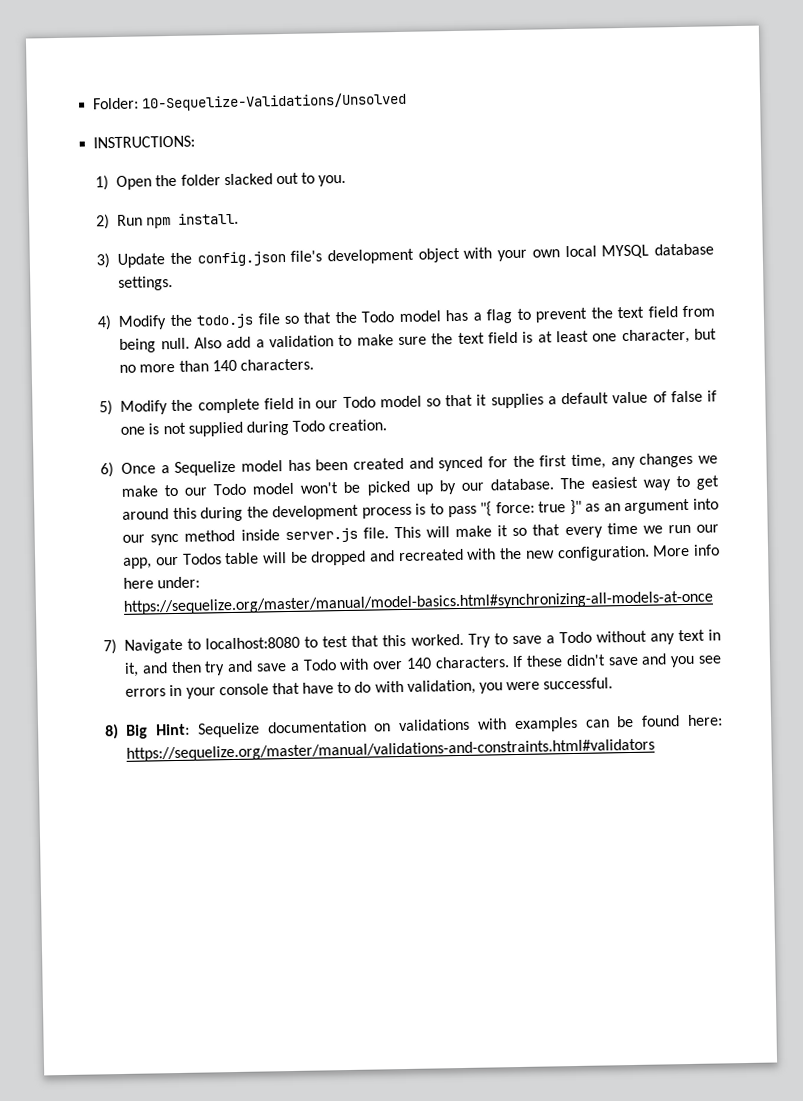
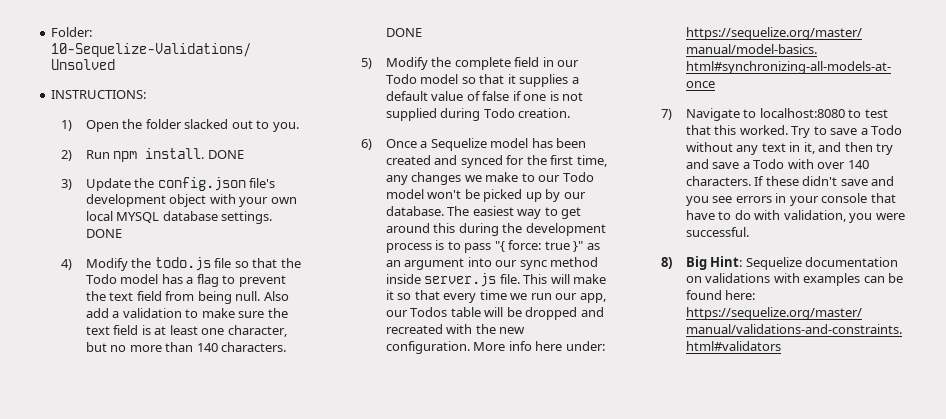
- 2) Run npm install.
+ 2) Run npm install. DONE
- 3) Update the config.json file's development object with your own local MYSQL database settings.
+ 3) Update the config.json file's development object with your own local MYSQL database settings. DONE
- Also add a validation to make sure the text field is at least one character, but no more than 140 characters.
+ Also add a validation to make sure the text field is at least one character, but no more than 140 characters. DONE

